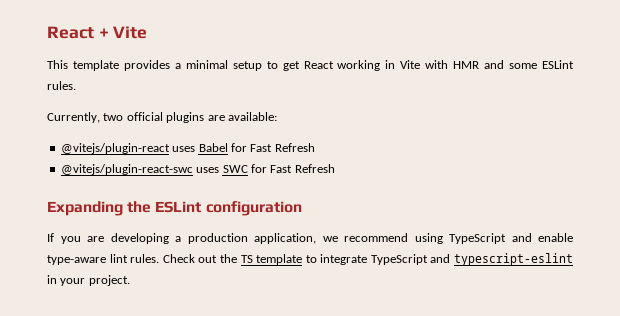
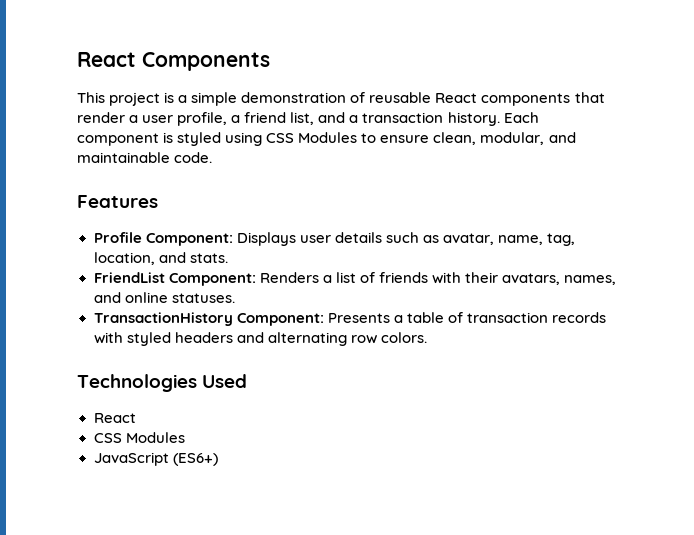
- React + Vite
+ React Components
- This template provides a minimal setup to get React working in Vite with HMR and some ESLint rules.
- Currently, two official plugins are available:
- @vitejs/plugin-react uses Babel for Fast Refresh
- @vitejs/plugin-react-swc uses SWC for Fast Refresh
- Expanding the ESLint configuration
- If you are developing a production application, we recommend using TypeScript and enable type-aware lint rules. Check out the TS template to integrate TypeScript and typescript-eslint in your project.
+ This project is a simple demonstration of reusable React components that render a user profile, a friend list, and a transaction history. Each component is styled using CSS Modules to ensure clean, modular, and maintainable code.
+ Features
+ Profile Component: Displays user details such as avatar, name, tag, location, and stats.
+ FriendList Component: Renders a list of friends with their avatars, names, and online statuses.
+ TransactionHistory Component: Presents a table of transaction records with styled headers and alternating row colors.
+ Technologies Used
+ React
+ CSS Modules
+ JavaScript (ES6+)

